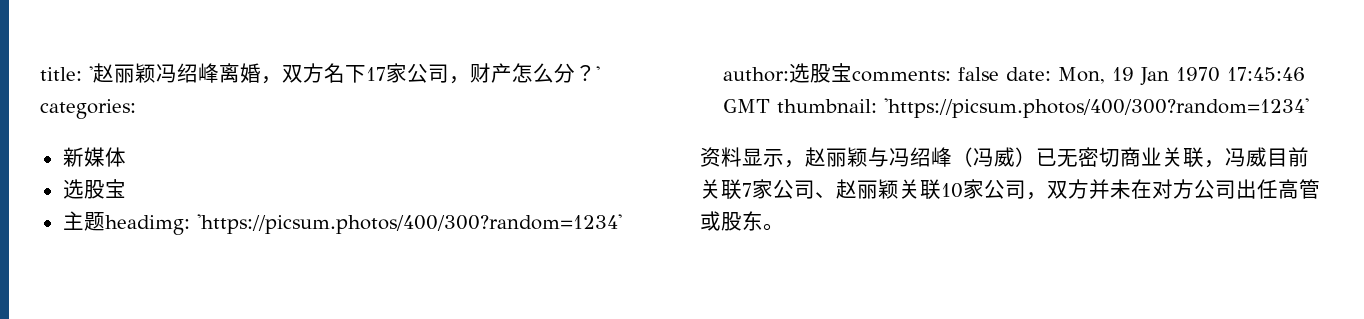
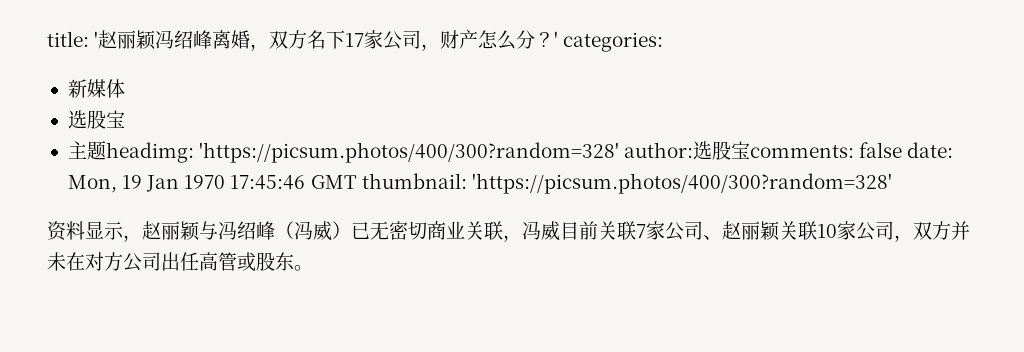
- 主题headimg: 'https://picsum.photos/400/300?random=1234' author:选股宝comments: false date: Mon, 19 Jan 1970 17:45:46 GMT thumbnail: 'https://picsum.photos/400/300?random=1234'
+ 主题headimg: 'https://picsum.photos/400/300?random=328' author:选股宝comments: false date: Mon, 19 Jan 1970 17:45:46 GMT thumbnail: 'https://picsum.photos/400/300?random=328'

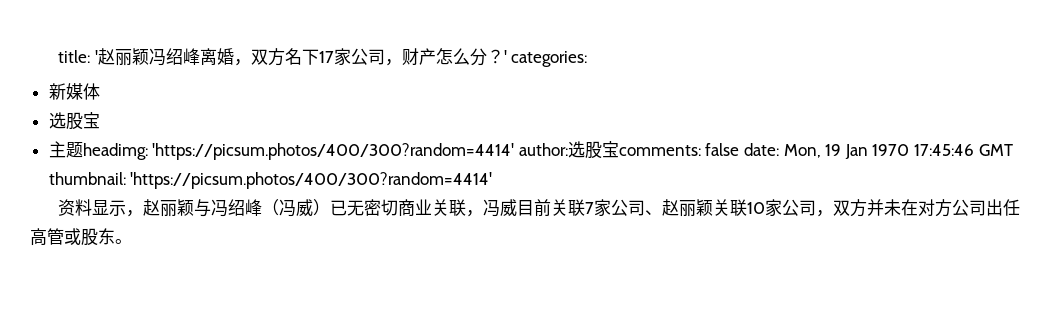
- 主题headimg: 'https://picsum.photos/400/300?random=328' author:选股宝comments: false date: Mon, 19 Jan 1970 17:45:46 GMT thumbnail: 'https://picsum.photos/400/300?random=328'
+ 主题headimg: 'https://picsum.photos/400/300?random=4414' author:选股宝comments: false date: Mon, 19 Jan 1970 17:45:46 GMT thumbnail: 'https://picsum.photos/400/300?random=4414'

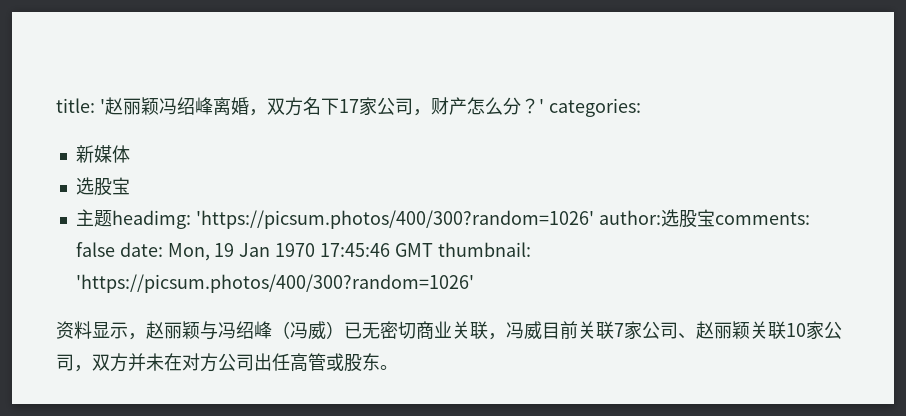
- 主题headimg: 'https://picsum.photos/400/300?random=4414' author:选股宝comments: false date: Mon, 19 Jan 1970 17:45:46 GMT thumbnail: 'https://picsum.photos/400/300?random=4414'
+ 主题headimg: 'https://picsum.photos/400/300?random=1026' author:选股宝comments: false date: Mon, 19 Jan 1970 17:45:46 GMT thumbnail: 'https://picsum.photos/400/300?random=1026'

